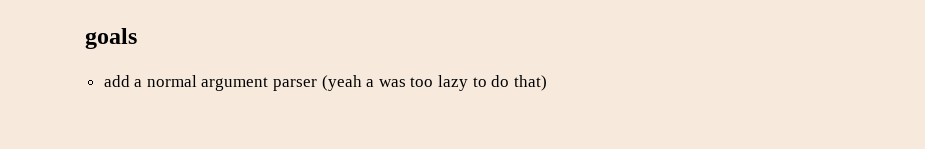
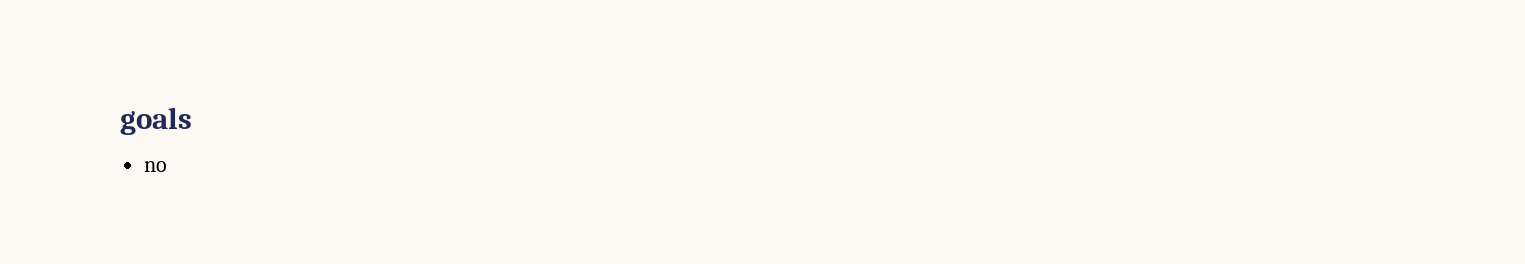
- add a normal argument parser (yeah a was too lazy to do that)
+ no

